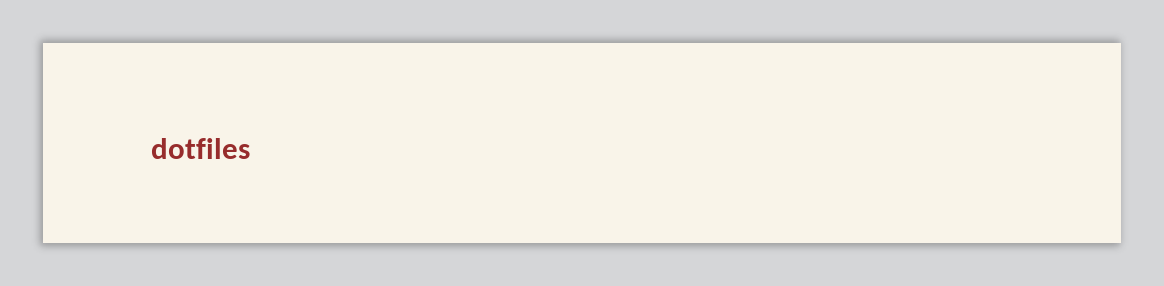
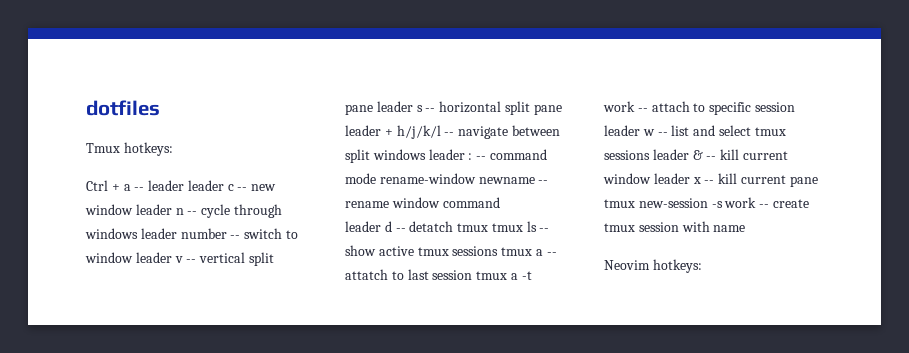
+ Tmux hotkeys:
+ Ctrl + a -- leader leader c -- new window leader n -- cycle through windows leader number -- switch to window leader v -- vertical split pane leader s -- horizontal split pane leader + h/j/k/l -- navigate between split windows leader : -- command mode rename-window newname -- rename window command
+ leader d -- detatch tmux tmux ls -- show active tmux sessions tmux a -- attatch to last session tmux a -t work -- attach to specific session leader w -- list and select tmux sessions leader & -- kill current window leader x -- kill current pane tmux new-session -s work -- create tmux session with name
+ Neovim hotkeys:

